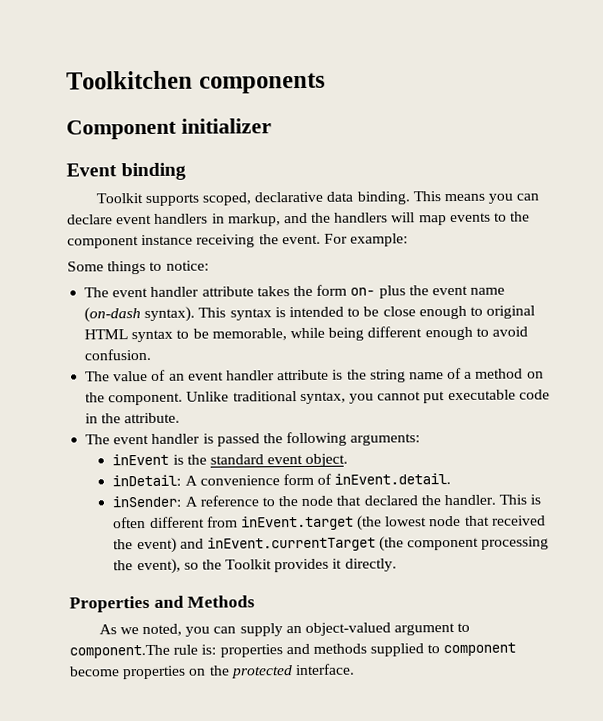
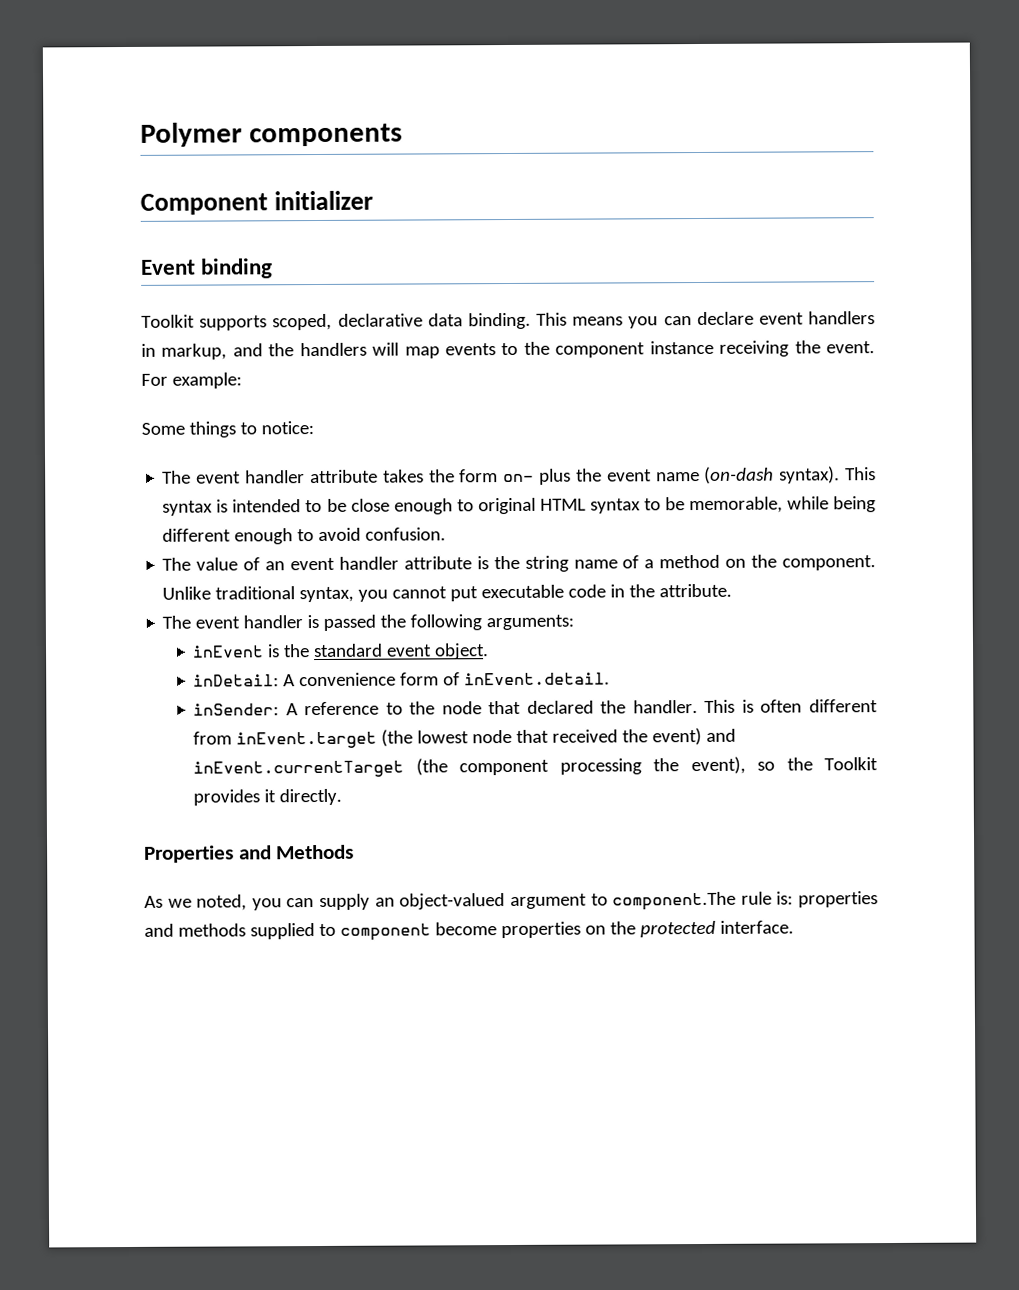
- Toolkitchen components
+ Polymer components

